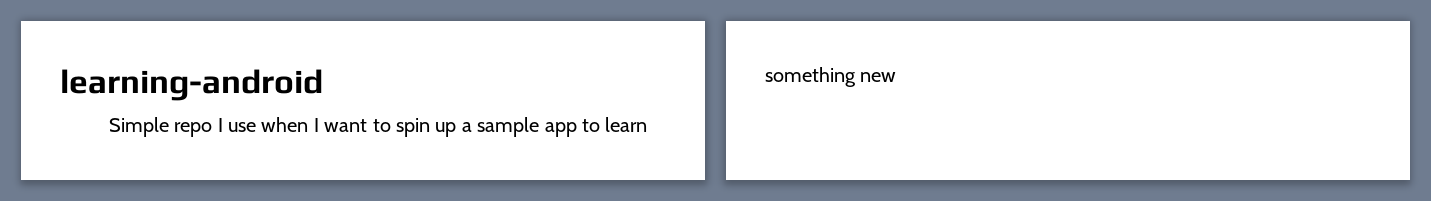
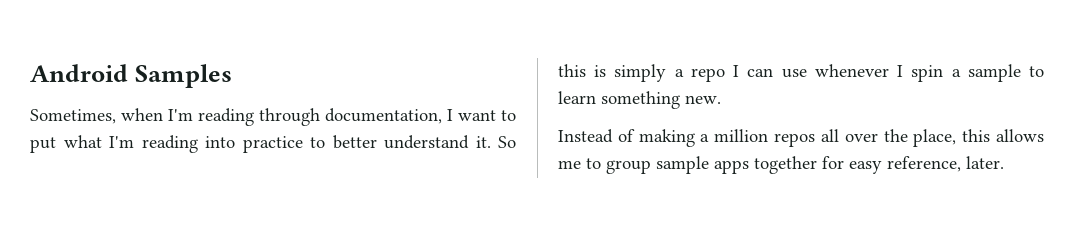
- learning-android
- Simple repo I use when I want to spin up a sample app to learn something new
+ Android Samples
+ Sometimes, when I'm reading through documentation, I want to put what I'm reading into practice to better understand it. So this is simply a repo I can use whenever I spin a sample to learn something new.
+ Instead of making a million repos all over the place, this allows me to group sample apps together for easy reference, later.

